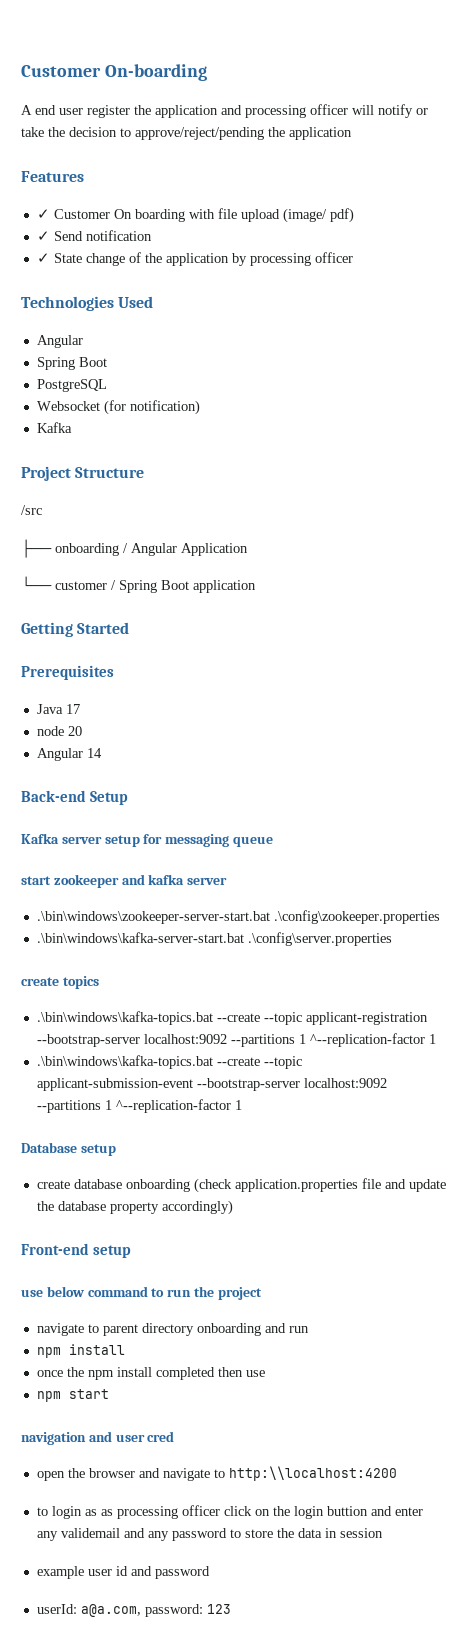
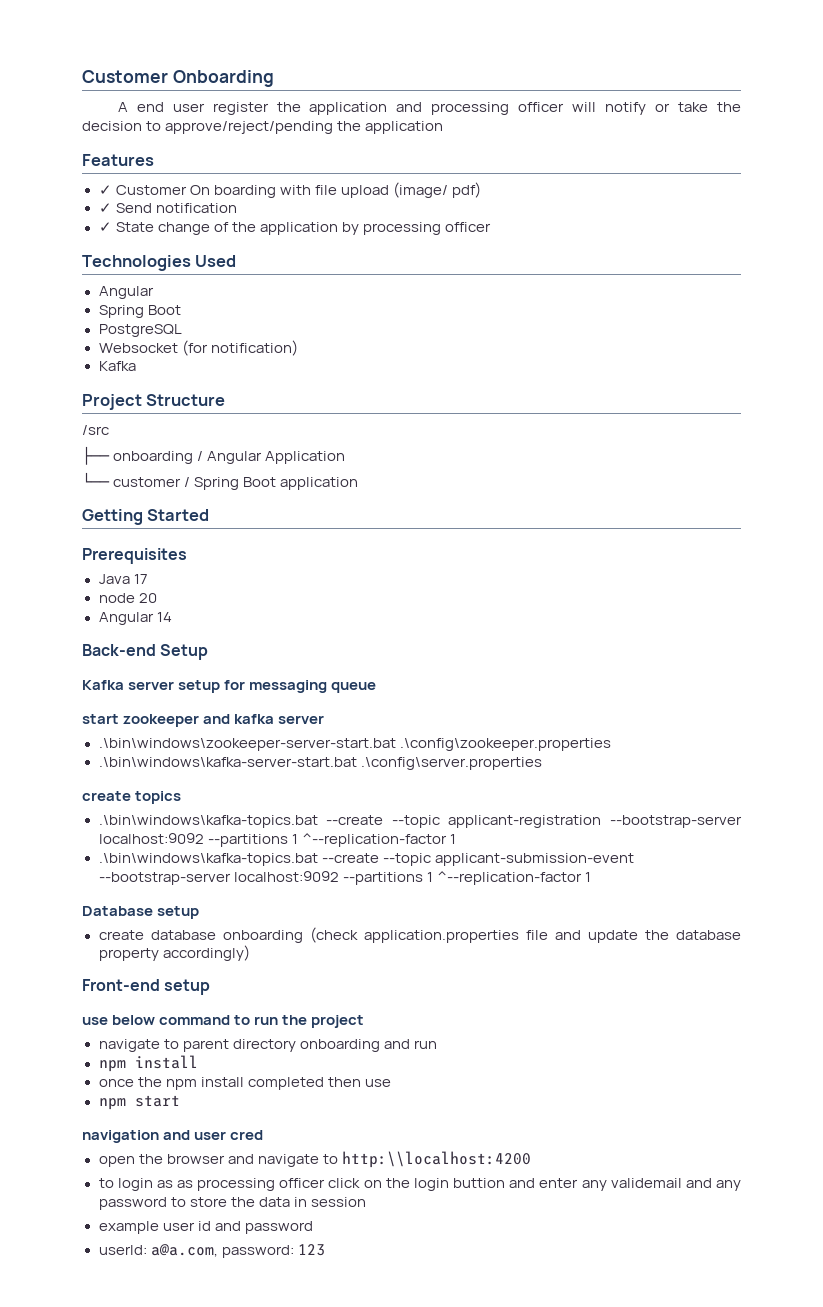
- Customer On-boarding
+ Customer Onboarding

